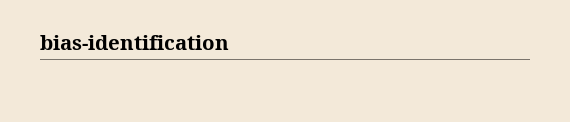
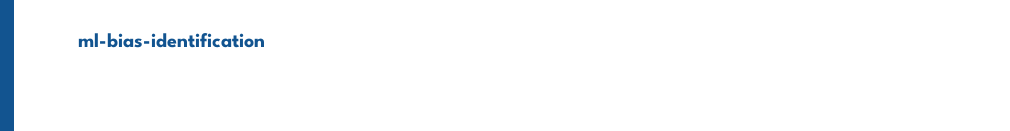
- bias-identification
+ ml-bias-identification

